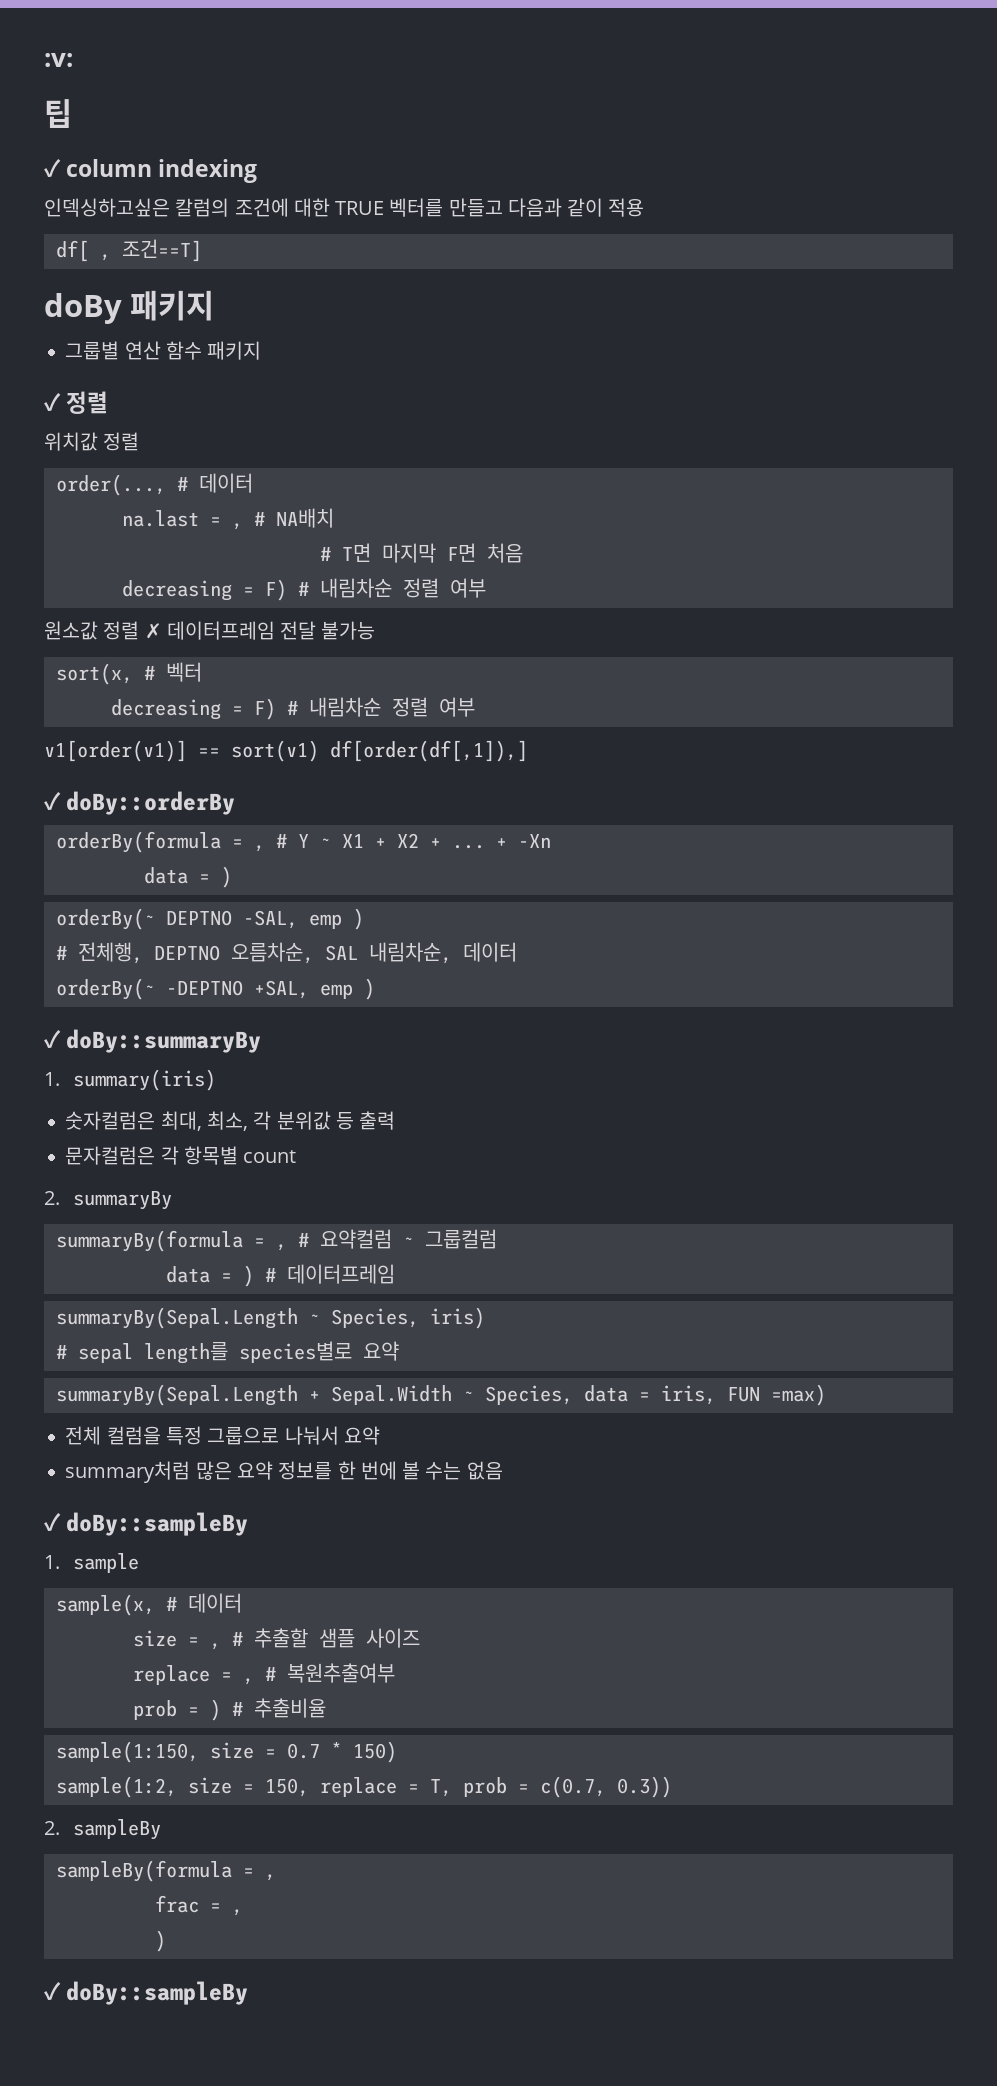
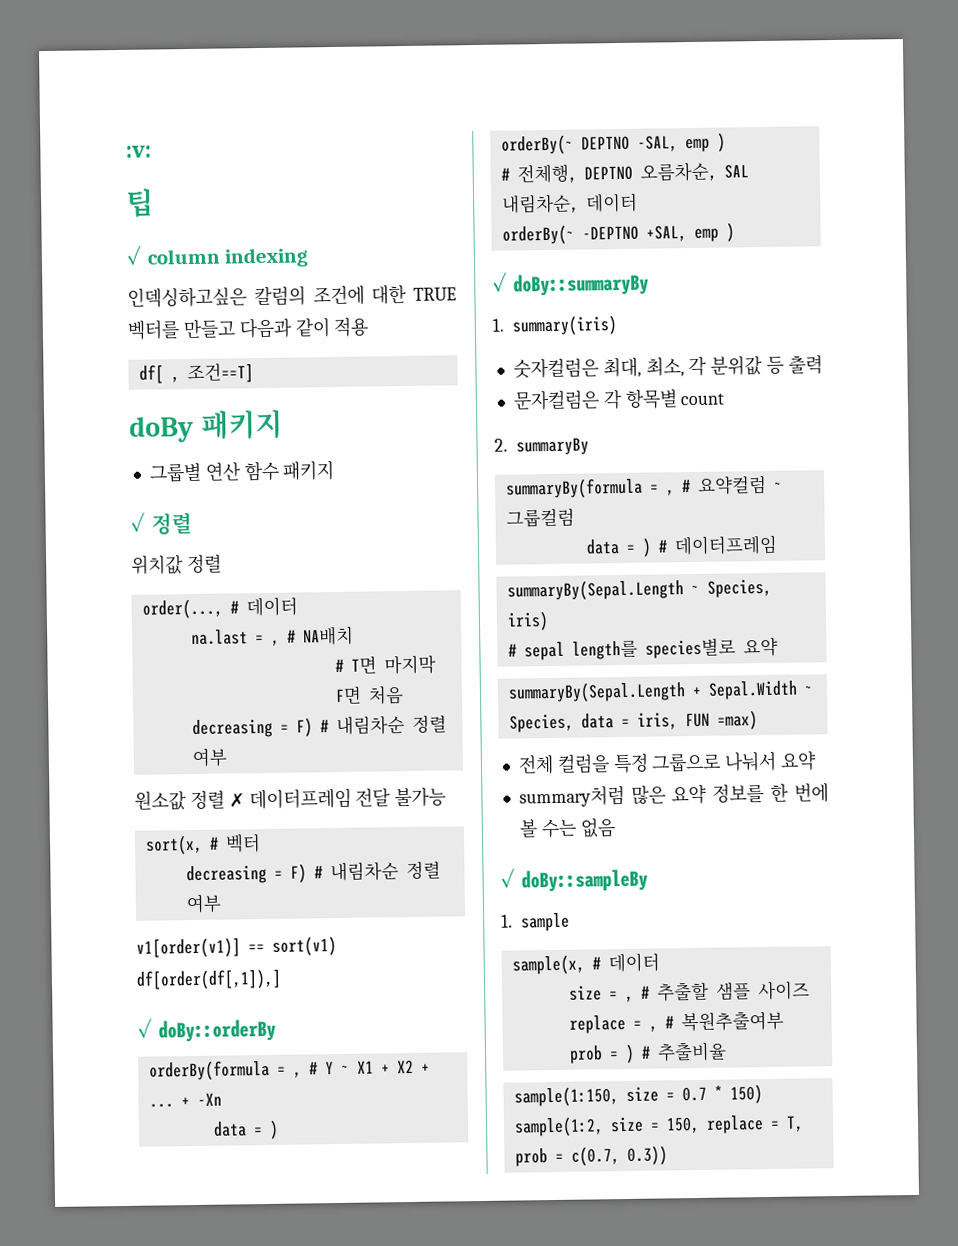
- 2. sampleBy
- sampleBy(formula = ,
- frac = ,
- )
- ✓ doBy::sampleBy

